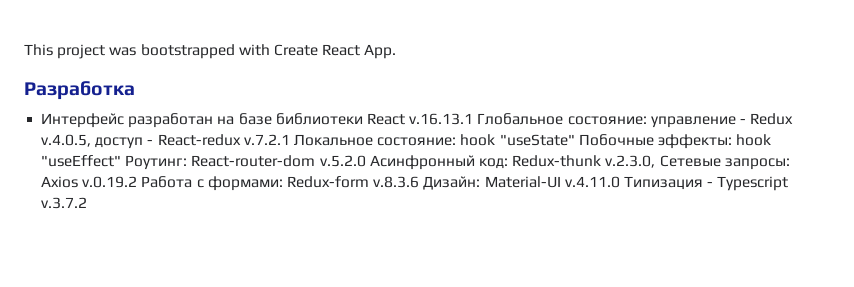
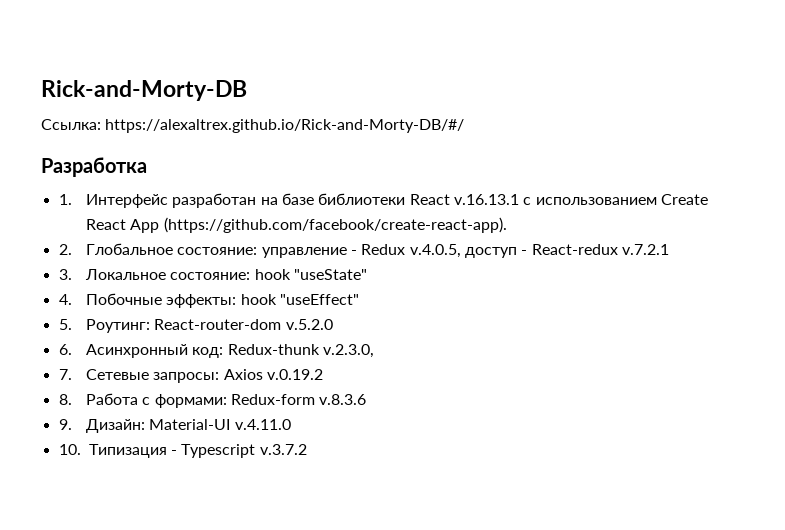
- This project was bootstrapped with Create React App.
+ Rick-and-Morty-DB
+ Ссылка: https://alexaltrex.github.io/Rick-and-Morty-DB/#/
- Интерфейс разработан на базе библиотеки React v.16.13.1 Глобальное состояние: управление - Redux v.4.0.5, доступ - React-redux v.7.2.1 Локальное состояние: hook "useState" Побочные эффекты: hook "useEffect" Роутинг: React-router-dom v.5.2.0 Асинфронный код: Redux-thunk v.2.3.0, Сетевые запросы: Axios v.0.19.2 Работа с формами: Redux-form v.8.3.6 Дизайн: Material-UI v.4.11.0 Типизация - Typescript v.3.7.2
+ 1. Интерфейс разработан на базе библиотеки React v.16.13.1 с использованием Create React App (https://github.com/facebook/create-react-app).
+ 2. Глобальное состояние: управление - Redux v.4.0.5, доступ - React-redux v.7.2.1
+ 3. Локальное состояние: hook "useState"
+ 4. Побочные эффекты: hook "useEffect"
+ 5. Роутинг: React-router-dom v.5.2.0
+ 6. Асинхронный код: Redux-thunk v.2.3.0,
+ 7. Сетевые запросы: Axios v.0.19.2
+ 8. Работа с формами: Redux-form v.8.3.6
+ 9. Дизайн: Material-UI v.4.11.0
+ 10. Типизация - Typescript v.3.7.2

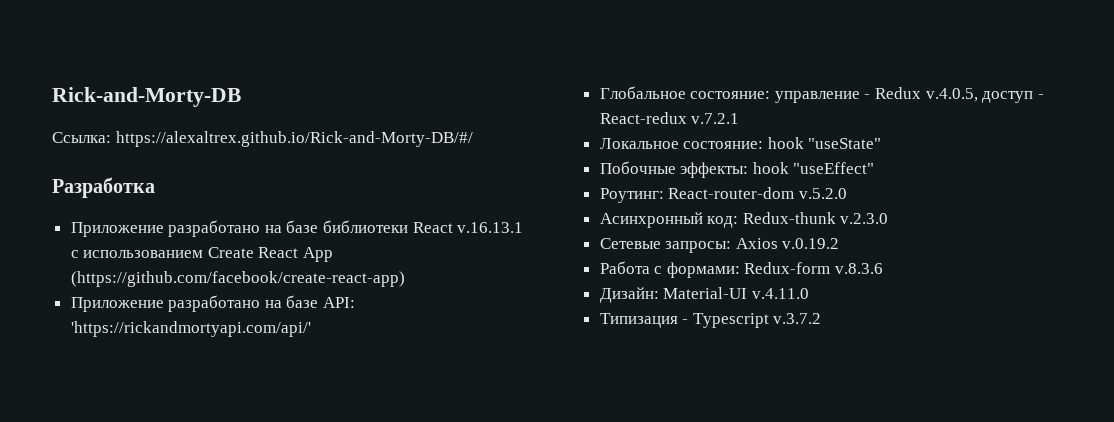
- 1. Интерфейс разработан на базе библиотеки React v.16.13.1 с использованием Create React App (https://github.com/facebook/create-react-app).
- 2. Глобальное состояние: управление - Redux v.4.0.5, доступ - React-redux v.7.2.1
+ Приложение разработано на базе библиотеки React v.16.13.1 с использованием Create React App (https://github.com/facebook/create-react-app)
+ Приложение разработано на базе API: 'https://rickandmortyapi.com/api/'
+ Глобальное состояние: управление - Redux v.4.0.5, доступ - React-redux v.7.2.1
- 3. Локальное состояние: hook "useState"
+ Локальное состояние: hook "useState"
- 4. Побочные эффекты: hook "useEffect"
+ Побочные эффекты: hook "useEffect"
- 5. Роутинг: React-router-dom v.5.2.0
+ Роутинг: React-router-dom v.5.2.0
- 6. Асинхронный код: Redux-thunk v.2.3.0,
- 7. Сетевые запросы: Axios v.0.19.2
+ Асинхронный код: Redux-thunk v.2.3.0
+ Сетевые запросы: Axios v.0.19.2
- 8. Работа с формами: Redux-form v.8.3.6
+ Работа с формами: Redux-form v.8.3.6
- 9. Дизайн: Material-UI v.4.11.0
+ Дизайн: Material-UI v.4.11.0
- 10. Типизация - Typescript v.3.7.2
+ Типизация - Typescript v.3.7.2

